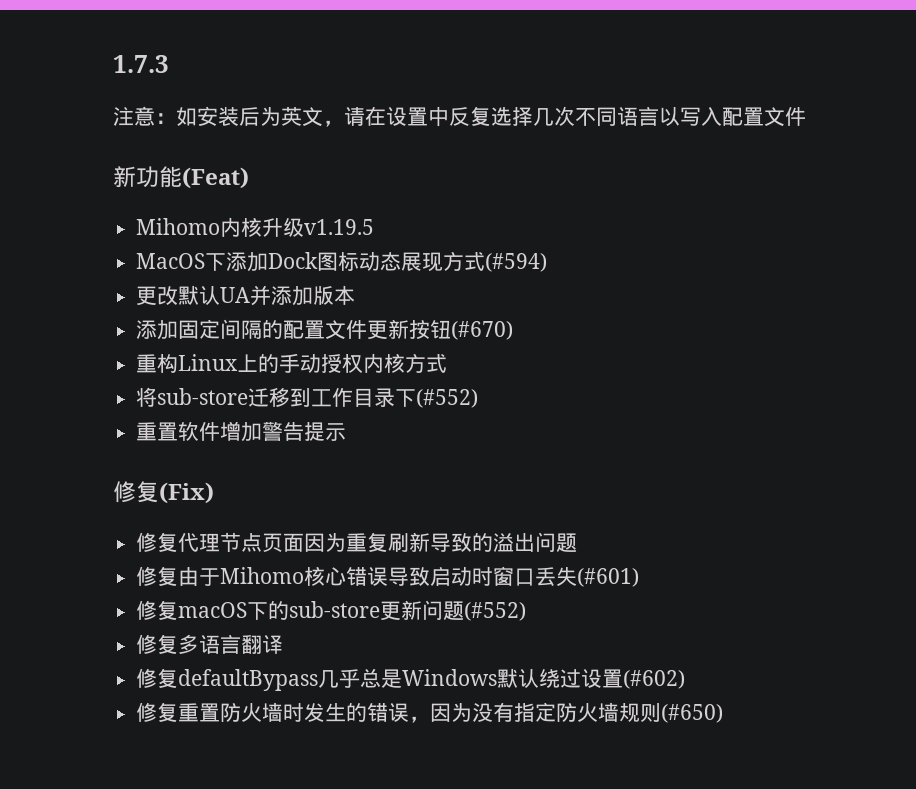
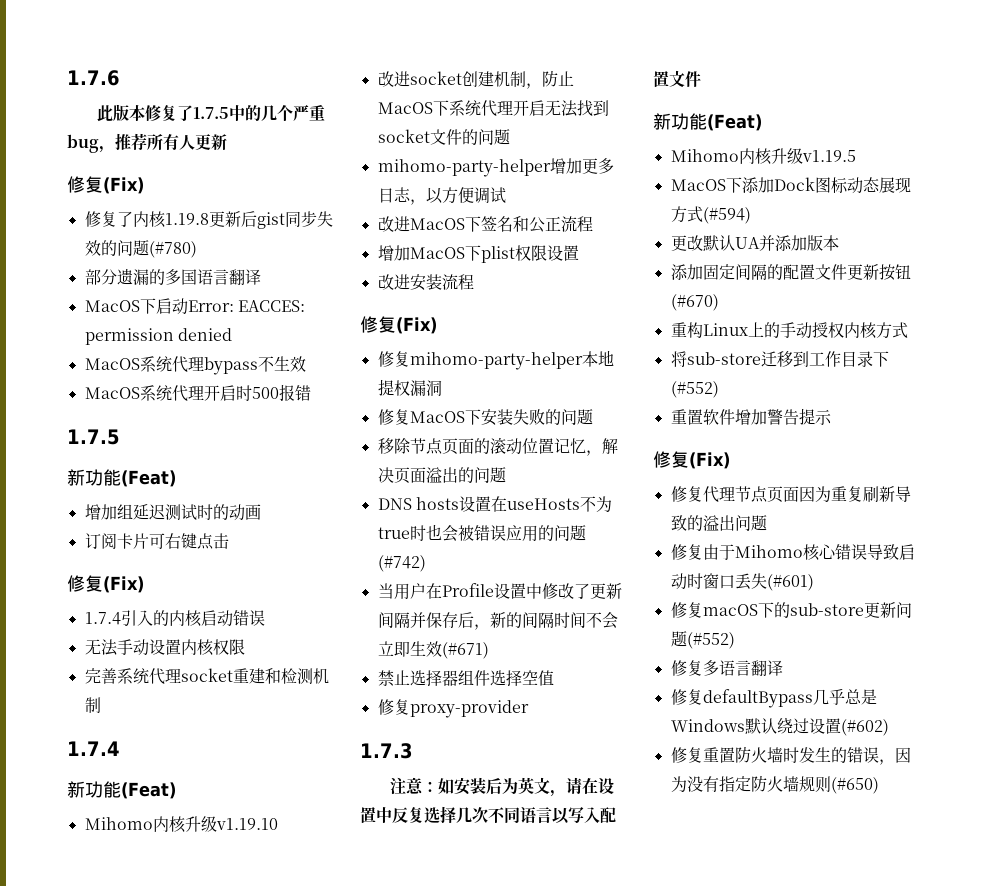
+ 1.7.6
+ 此版本修复了1.7.5中的几个严重bug，推荐所有人更新
+ 修复(Fix)
+ 修复了内核1.19.8更新后gist同步失效的问题(#780)
+ 部分遗漏的多国语言翻译
+ MacOS下启动Error: EACCES: permission denied
+ MacOS系统代理bypass不生效
+ MacOS系统代理开启时500报错
+ 1.7.5
+ 新功能(Feat)
+ 增加组延迟测试时的动画
+ 订阅卡片可右键点击
+ 修复(Fix)
+ 1.7.4引入的内核启动错误
+ 无法手动设置内核权限
+ 完善系统代理socket重建和检测机制
+ 1.7.4
+ 新功能(Feat)
+ Mihomo内核升级v1.19.10
+ 改进socket创建机制，防止MacOS下系统代理开启无法找到socket文件的问题
+ mihomo-party-helper增加更多日志，以方便调试
+ 改进MacOS下签名和公正流程
+ 增加MacOS下plist权限设置
+ 改进安装流程
+ 修复(Fix)
+ 修复mihomo-party-helper本地提权漏洞
+ 修复MacOS下安装失败的问题
+ 移除节点页面的滚动位置记忆，解决页面溢出的问题
+ DNS hosts设置在useHosts不为true时也会被错误应用的问题(#742)
+ 当用户在Profile设置中修改了更新间隔并保存后，新的间隔时间不会立即生效(#671)
+ 禁止选择器组件选择空值
+ 修复proxy-provider

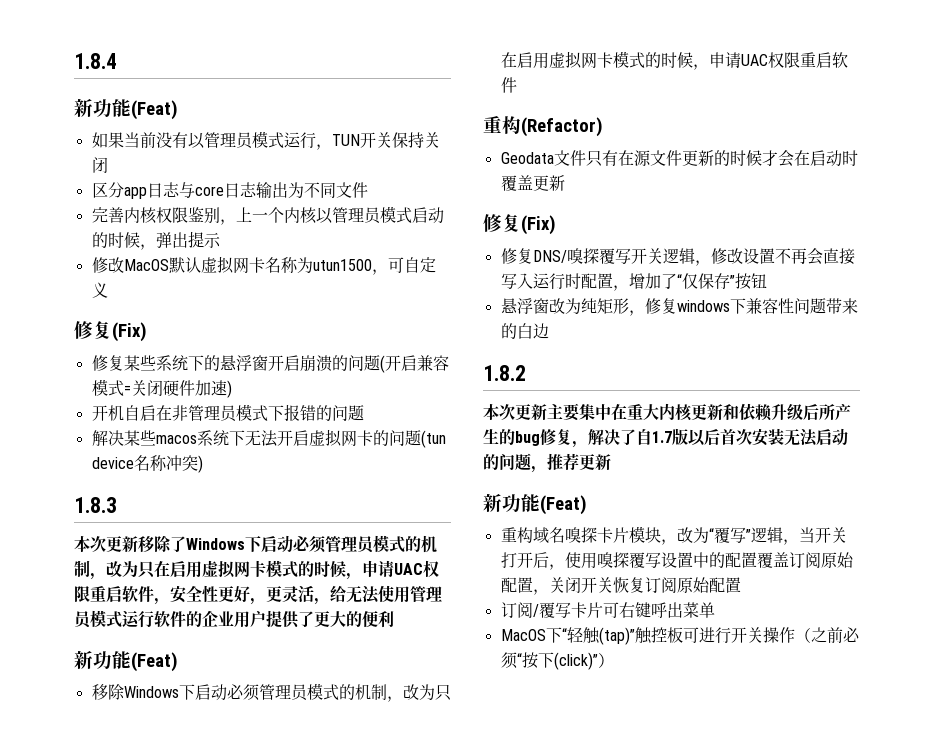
- 1.7.6
- 此版本修复了1.7.5中的几个严重bug，推荐所有人更新
+ 1.8.4
+ 新功能(Feat)
+ 如果当前没有以管理员模式运行，TUN开关保持关闭
+ 区分app日志与core日志输出为不同文件
+ 完善内核权限鉴别，上一个内核以管理员模式启动的时候，弹出提示
+ 修改MacOS默认虚拟网卡名称为utun1500，可自定义
  修复(Fix)
- 修复了内核1.19.8更新后gist同步失效的问题(#780)
- 部分遗漏的多国语言翻译
- MacOS下启动Error: EACCES: permission denied
- MacOS系统代理bypass不生效
- MacOS系统代理开启时500报错
- 1.7.5
+ 修复某些系统下的悬浮窗开启崩溃的问题(开启兼容模式=关闭硬件加速)
+ 开机自启在非管理员模式下报错的问题
+ 解决某些macos系统下无法开启虚拟网卡的问题(tun device名称冲突)
+ 1.8.3
+ 本次更新移除了Windows下启动必须管理员模式的机制，改为只在启用虚拟网卡模式的时候，申请UAC权限重启软件，安全性更好，更灵活，给无法使用管理员模式运行软件的企业用户提供了更大的便利
  新功能(Feat)
- 增加组延迟测试时的动画
- 订阅卡片可右键点击
+ 移除Windows下启动必须管理员模式的机制，改为只在启用虚拟网卡模式的时候，申请UAC权限重启软件
+ 重构(Refactor)
+ Geodata文件只有在源文件更新的时候才会在启动时覆盖更新
  修复(Fix)
- 1.7.4引入的内核启动错误
- 无法手动设置内核权限
- 完善系统代理socket重建和检测机制
- 1.7.4
+ 修复DNS/嗅探覆写开关逻辑，修改设置不再会直接写入运行时配置，增加了“仅保存”按钮
+ 悬浮窗改为纯矩形，修复windows下兼容性问题带来的白边
+ 1.8.2
+ 本次更新主要集中在重大内核更新和依赖升级后所产生的bug修复，解决了自1.7版以后首次安装无法启动的问题，推荐更新
  新功能(Feat)
- Mihomo内核升级v1.19.10
- 改进socket创建机制，防止MacOS下系统代理开启无法找到socket文件的问题
- mihomo-party-helper增加更多日志，以方便调试
- 改进MacOS下签名和公正流程
- 增加MacOS下plist权限设置
- 改进安装流程
- 修复(Fix)
- 修复mihomo-party-helper本地提权漏洞
- 修复MacOS下安装失败的问题
- 移除节点页面的滚动位置记忆，解决页面溢出的问题
- DNS hosts设置在useHosts不为true时也会被错误应用的问题(#742)
- 当用户在Profile设置中修改了更新间隔并保存后，新的间隔时间不会立即生效(#671)
- 禁止选择器组件选择空值
- 修复proxy-provider
- 1.7.3
- 注意：如安装后为英文，请在设置中反复选择几次不同语言以写入配置文件
- 新功能(Feat)
- Mihomo内核升级v1.19.5
- MacOS下添加Dock图标动态展现方式(#594)
- 更改默认UA并添加版本
- 添加固定间隔的配置文件更新按钮(#670)
- 重构Linux上的手动授权内核方式
- 将sub-store迁移到工作目录下(#552)
- 重置软件增加警告提示
- 修复(Fix)
- 修复代理节点页面因为重复刷新导致的溢出问题
- 修复由于Mihomo核心错误导致启动时窗口丢失(#601)
- 修复macOS下的sub-store更新问题(#552)
- 修复多语言翻译
- 修复defaultBypass几乎总是Windows默认绕过设置(#602)
- 修复重置防火墙时发生的错误，因为没有指定防火墙规则(#650)
+ 重构域名嗅探卡片模块，改为“覆写”逻辑，当开关打开后，使用嗅探覆写设置中的配置覆盖订阅原始配置，关闭开关恢复订阅原始配置
+ 订阅/覆写卡片可右键呼出菜单
+ MacOS下“轻触(tap)”触控板可进行开关操作（之前必须“按下(click)”）

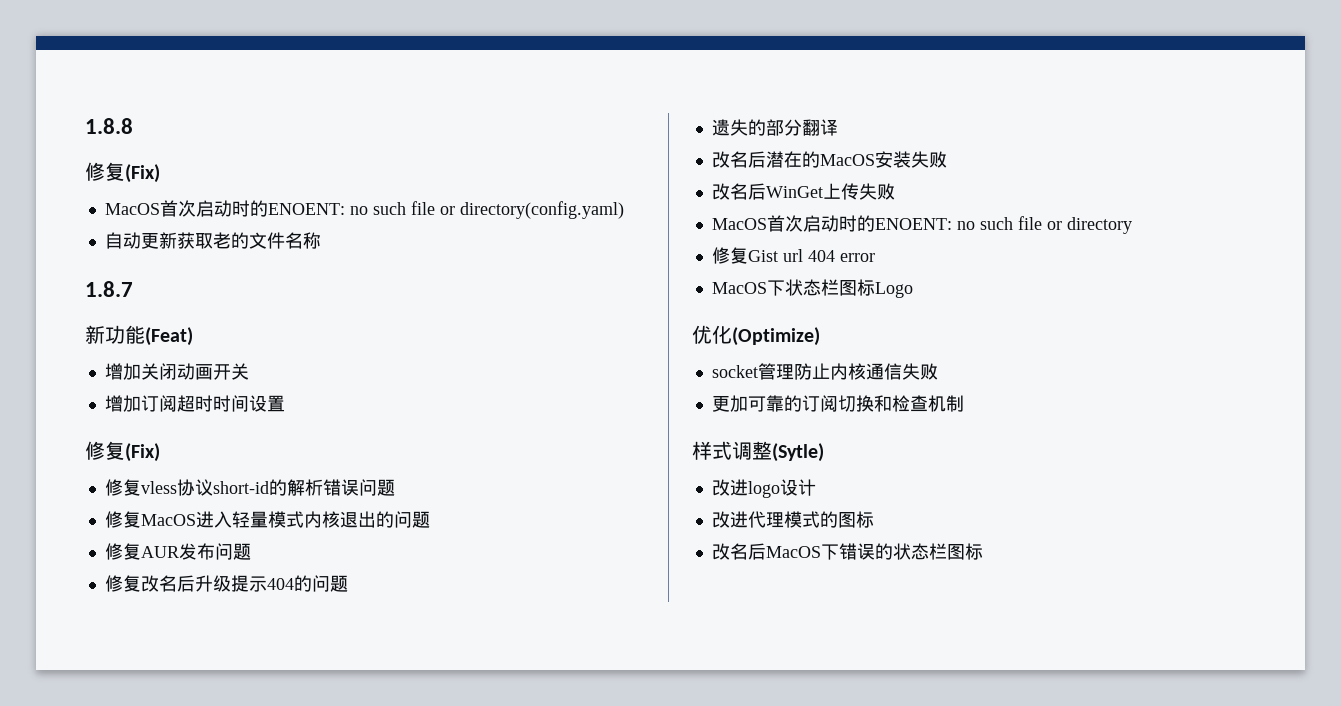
- 1.8.4
+ 1.8.8
+ 修复(Fix)
+ MacOS首次启动时的ENOENT: no such file or directory(config.yaml)
+ 自动更新获取老的文件名称
+ 1.8.7
  新功能(Feat)
- 如果当前没有以管理员模式运行，TUN开关保持关闭
- 区分app日志与core日志输出为不同文件
- 完善内核权限鉴别，上一个内核以管理员模式启动的时候，弹出提示
- 修改MacOS默认虚拟网卡名称为utun1500，可自定义
+ 增加关闭动画开关
+ 增加订阅超时时间设置
  修复(Fix)
- 修复某些系统下的悬浮窗开启崩溃的问题(开启兼容模式=关闭硬件加速)
- 开机自启在非管理员模式下报错的问题
- 解决某些macos系统下无法开启虚拟网卡的问题(tun device名称冲突)
- 1.8.3
- 本次更新移除了Windows下启动必须管理员模式的机制，改为只在启用虚拟网卡模式的时候，申请UAC权限重启软件，安全性更好，更灵活，给无法使用管理员模式运行软件的企业用户提供了更大的便利
- 新功能(Feat)
- 移除Windows下启动必须管理员模式的机制，改为只在启用虚拟网卡模式的时候，申请UAC权限重启软件
- 重构(Refactor)
- Geodata文件只有在源文件更新的时候才会在启动时覆盖更新
- 修复(Fix)
- 修复DNS/嗅探覆写开关逻辑，修改设置不再会直接写入运行时配置，增加了“仅保存”按钮
- 悬浮窗改为纯矩形，修复windows下兼容性问题带来的白边
- 1.8.2
- 本次更新主要集中在重大内核更新和依赖升级后所产生的bug修复，解决了自1.7版以后首次安装无法启动的问题，推荐更新
- 新功能(Feat)
- 重构域名嗅探卡片模块，改为“覆写”逻辑，当开关打开后，使用嗅探覆写设置中的配置覆盖订阅原始配置，关闭开关恢复订阅原始配置
- 订阅/覆写卡片可右键呼出菜单
- MacOS下“轻触(tap)”触控板可进行开关操作（之前必须“按下(click)”）
+ 修复vless协议short-id的解析错误问题
+ 修复MacOS进入轻量模式内核退出的问题
+ 修复AUR发布问题
+ 修复改名后升级提示404的问题
+ 遗失的部分翻译
+ 改名后潜在的MacOS安装失败
+ 改名后WinGet上传失败
+ MacOS首次启动时的ENOENT: no such file or directory
+ 修复Gist url 404 error
+ MacOS下状态栏图标Logo
+ 优化(Optimize)
+ socket管理防止内核通信失败
+ 更加可靠的订阅切换和检查机制
+ 样式调整(Sytle)
+ 改进logo设计
+ 改进代理模式的图标
+ 改名后MacOS下错误的状态栏图标

